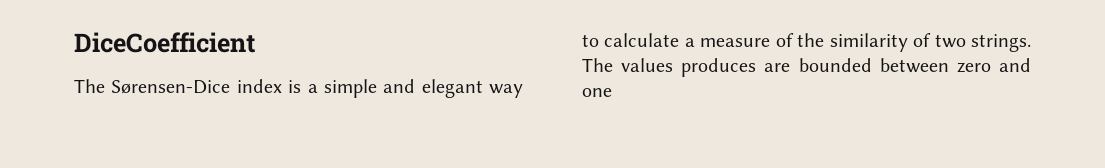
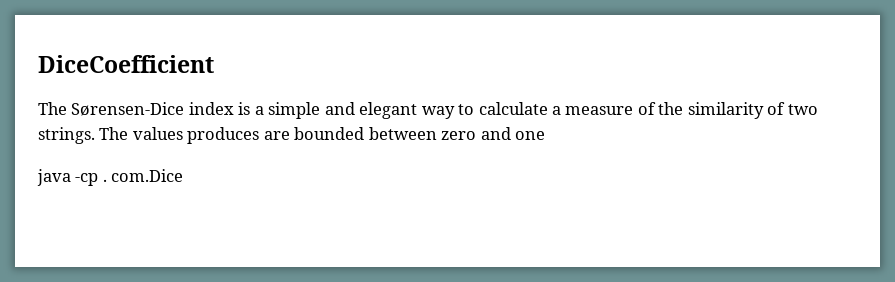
+ java -cp . com.Dice

